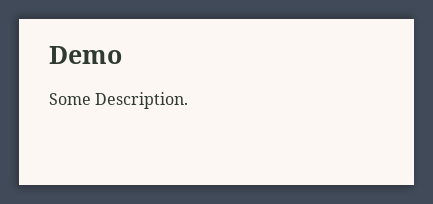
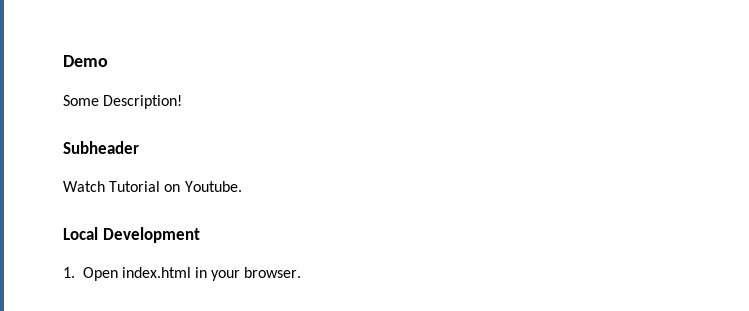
- Some Description.
+ Some Description!
+ Subheader
+ Watch Tutorial on Youtube.
+ Local Development
+ 1. Open index.html in your browser.

